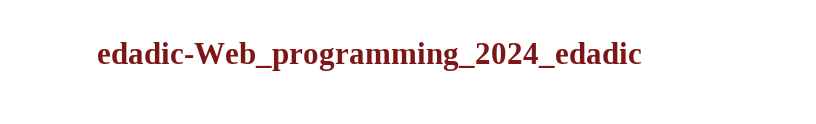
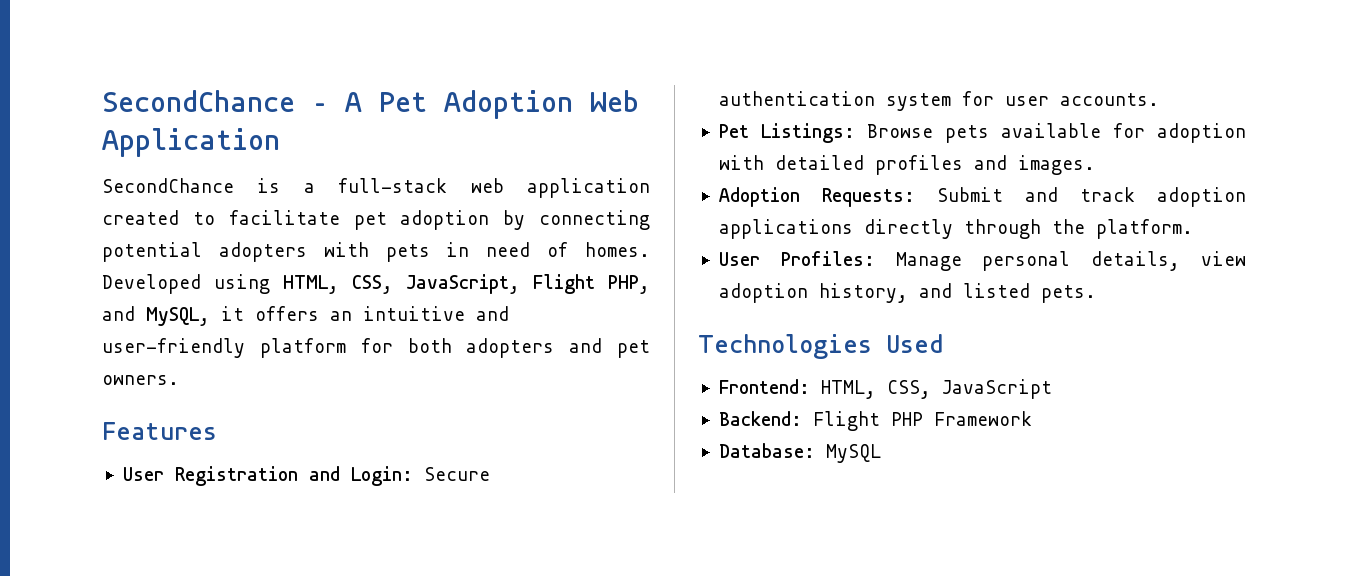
- edadic-Web_programming_2024_edadic
+ SecondChance – A Pet Adoption Web Application
+ SecondChance is a full-stack web application created to facilitate pet adoption by connecting potential adopters with pets in need of homes. Developed using HTML, CSS, JavaScript, Flight PHP, and MySQL, it offers an intuitive and user-friendly platform for both adopters and pet owners.
+ Features
+ User Registration and Login: Secure authentication system for user accounts.
+ Pet Listings: Browse pets available for adoption with detailed profiles and images.
+ Adoption Requests: Submit and track adoption applications directly through the platform.
+ User Profiles: Manage personal details, view adoption history, and listed pets.
+ Technologies Used
+ Frontend: HTML, CSS, JavaScript
+ Backend: Flight PHP Framework
+ Database: MySQL

